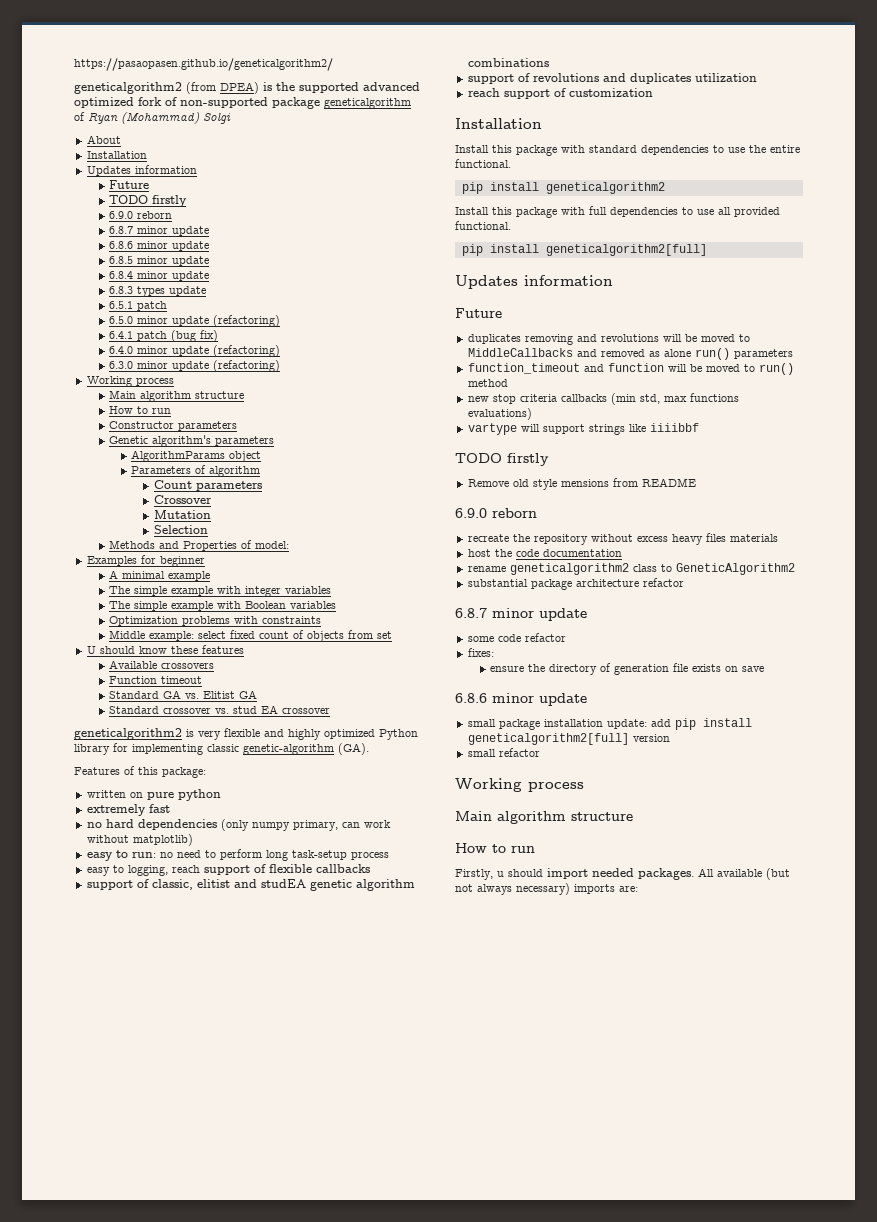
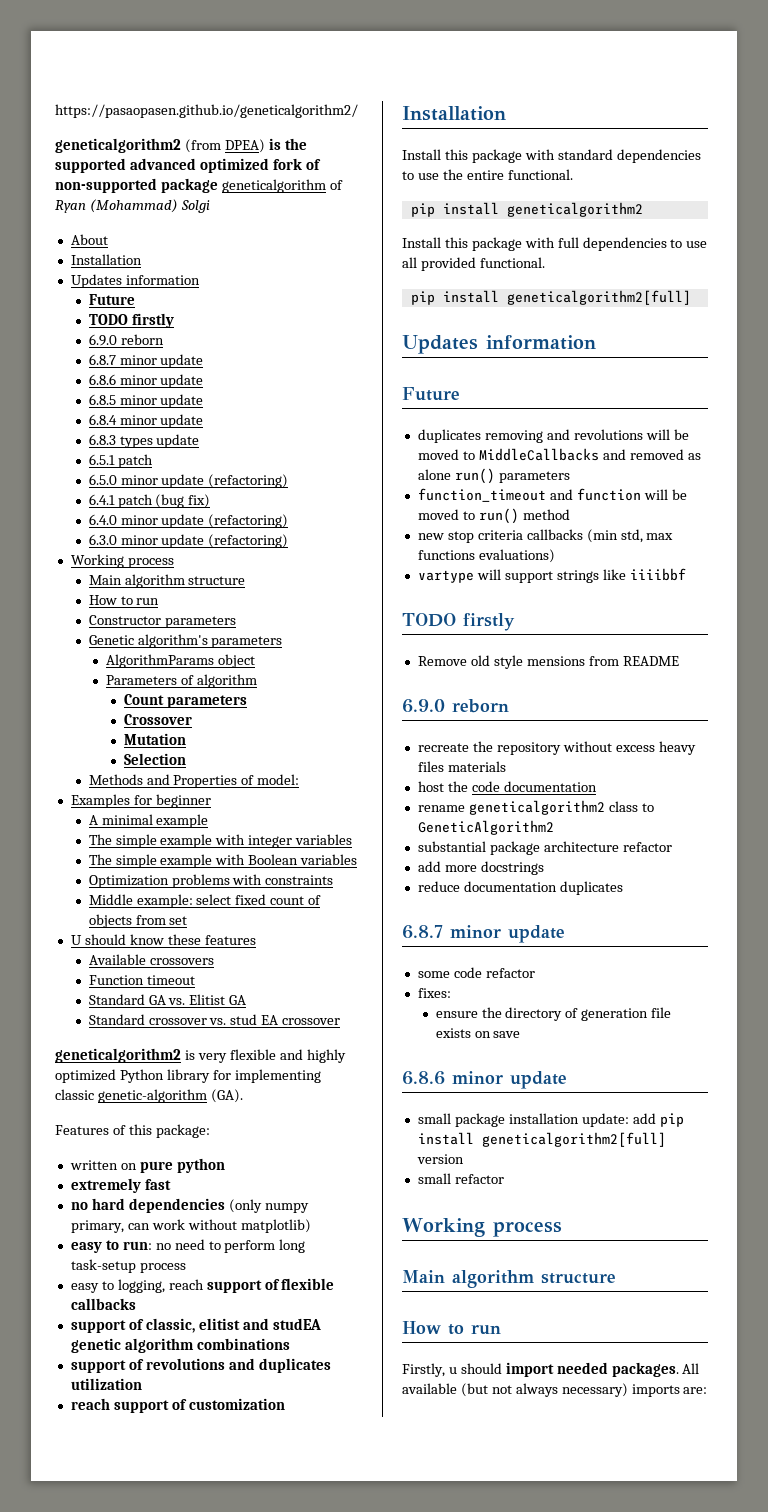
+ add more docstrings
+ reduce documentation duplicates

